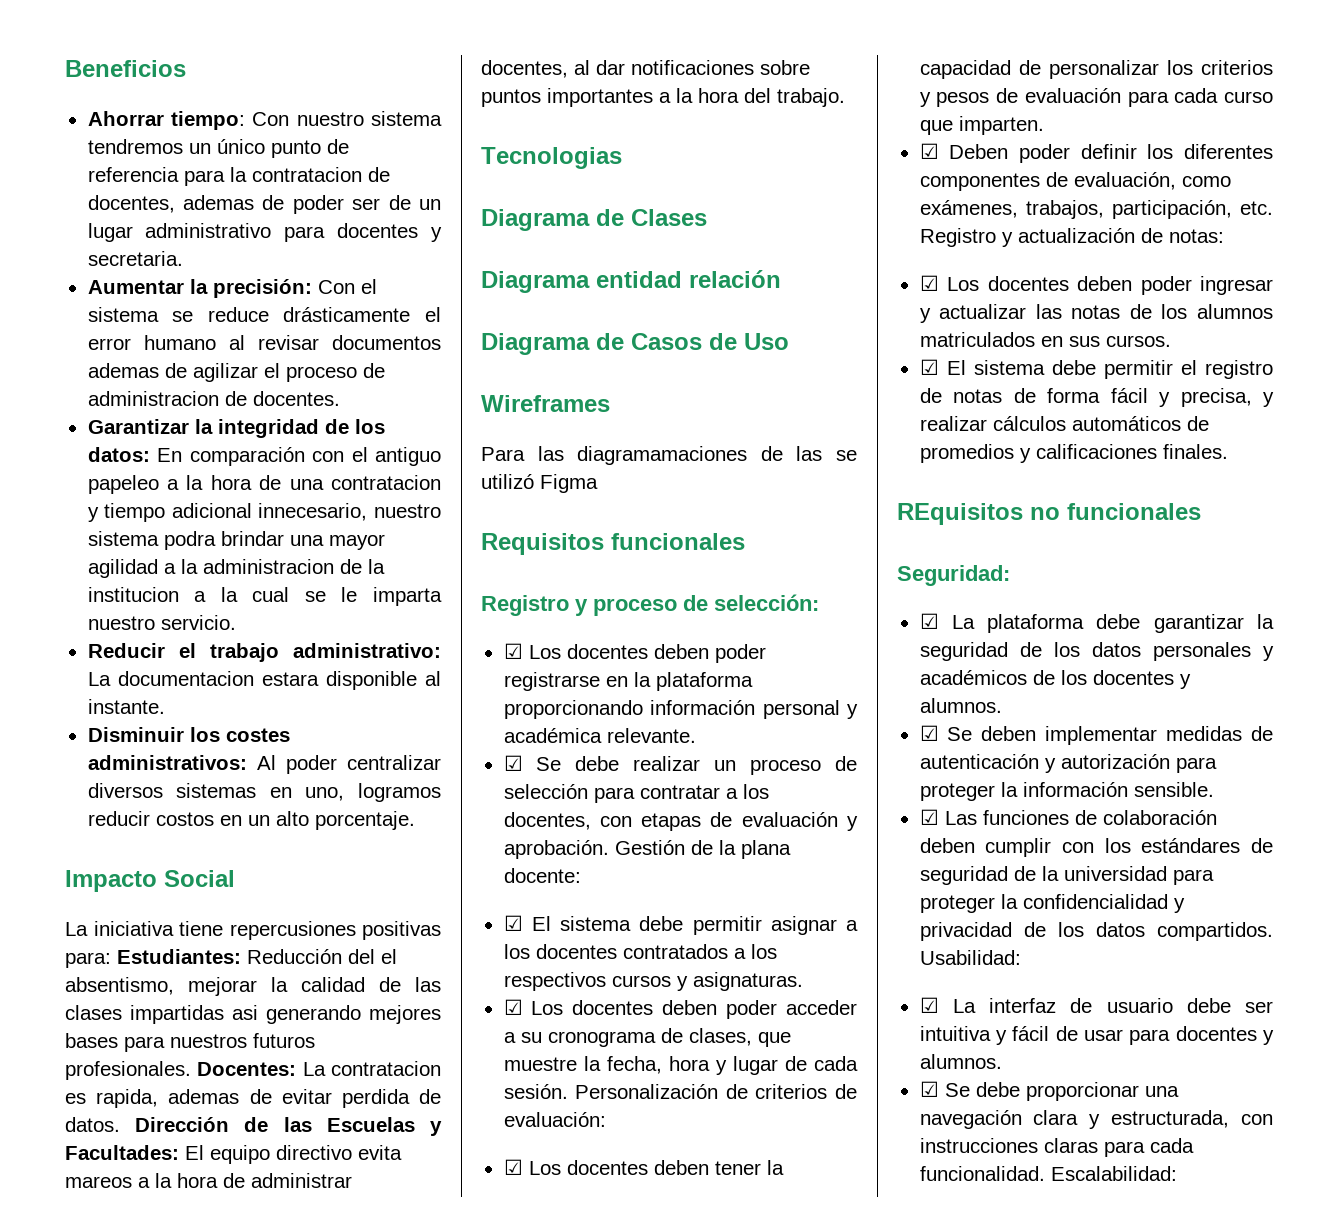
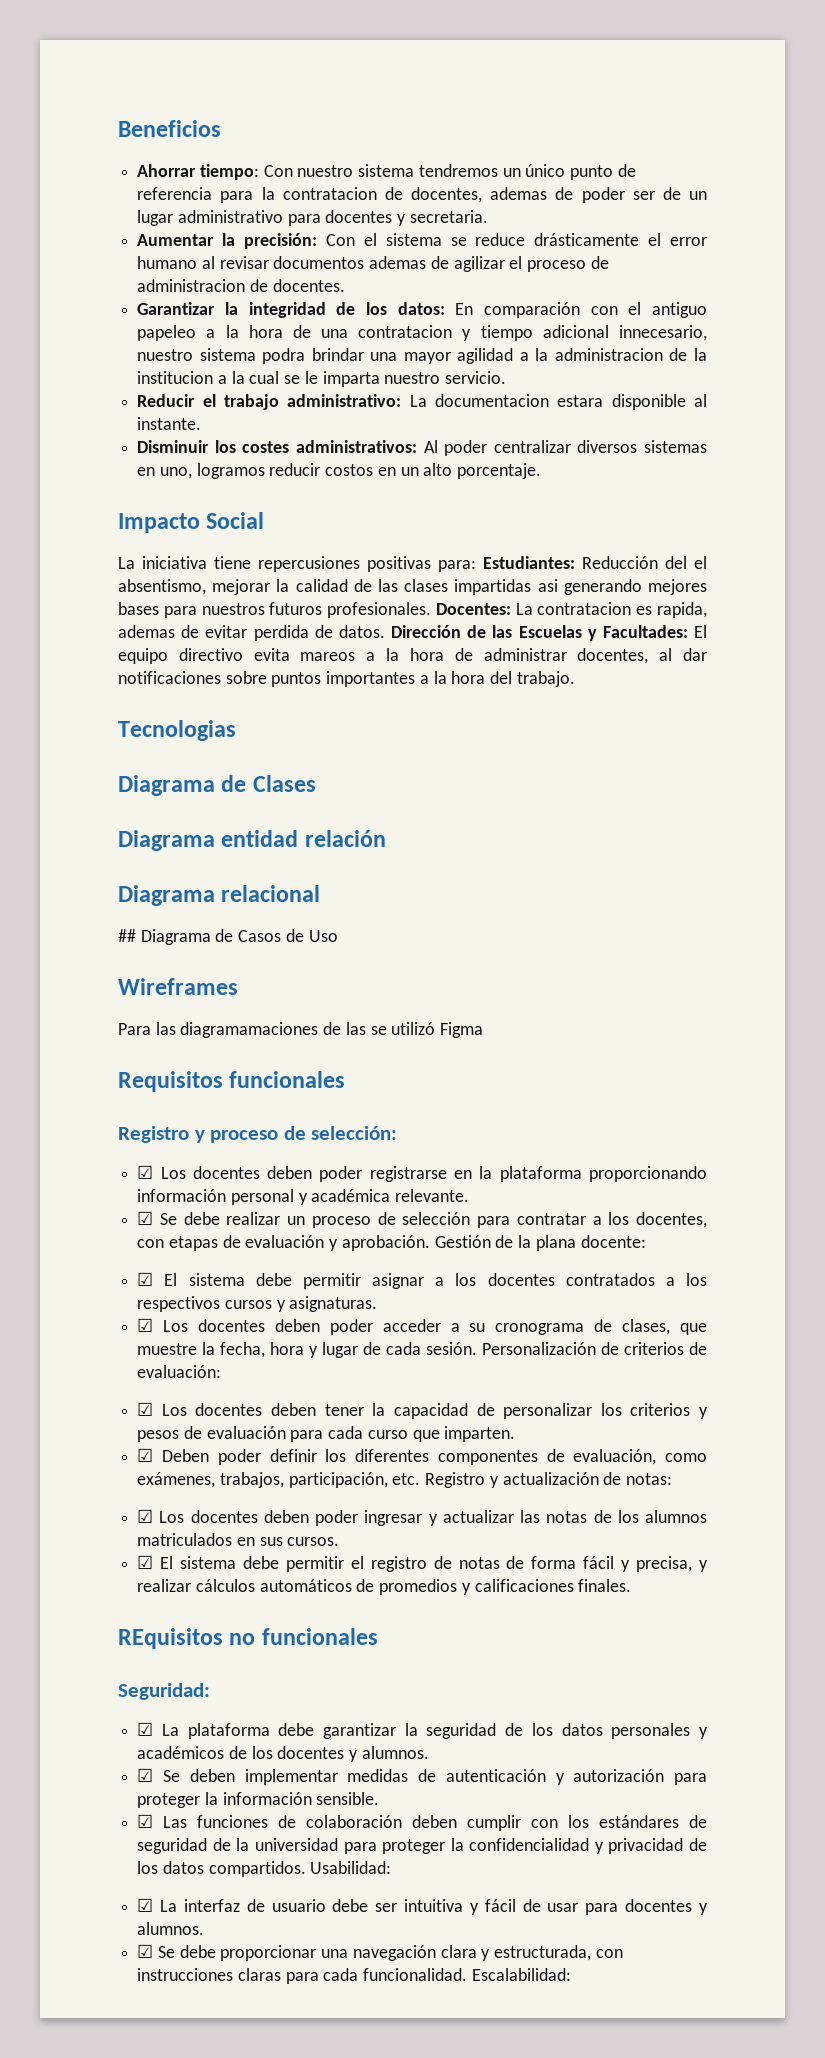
- Diagrama de Casos de Uso
+ Diagrama relacional
+ ## Diagrama de Casos de Uso

